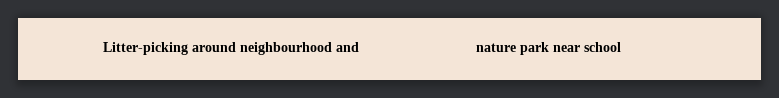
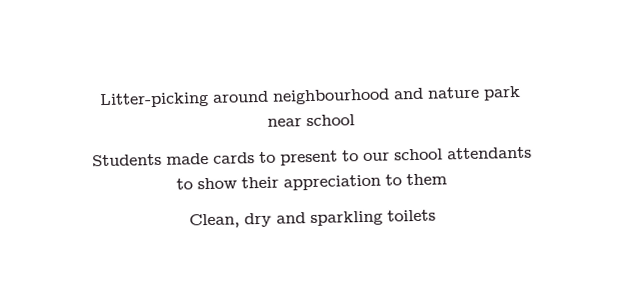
+ Students made cards to present to our school attendants to show their appreciation to them
+ Clean, dry and sparkling toilets

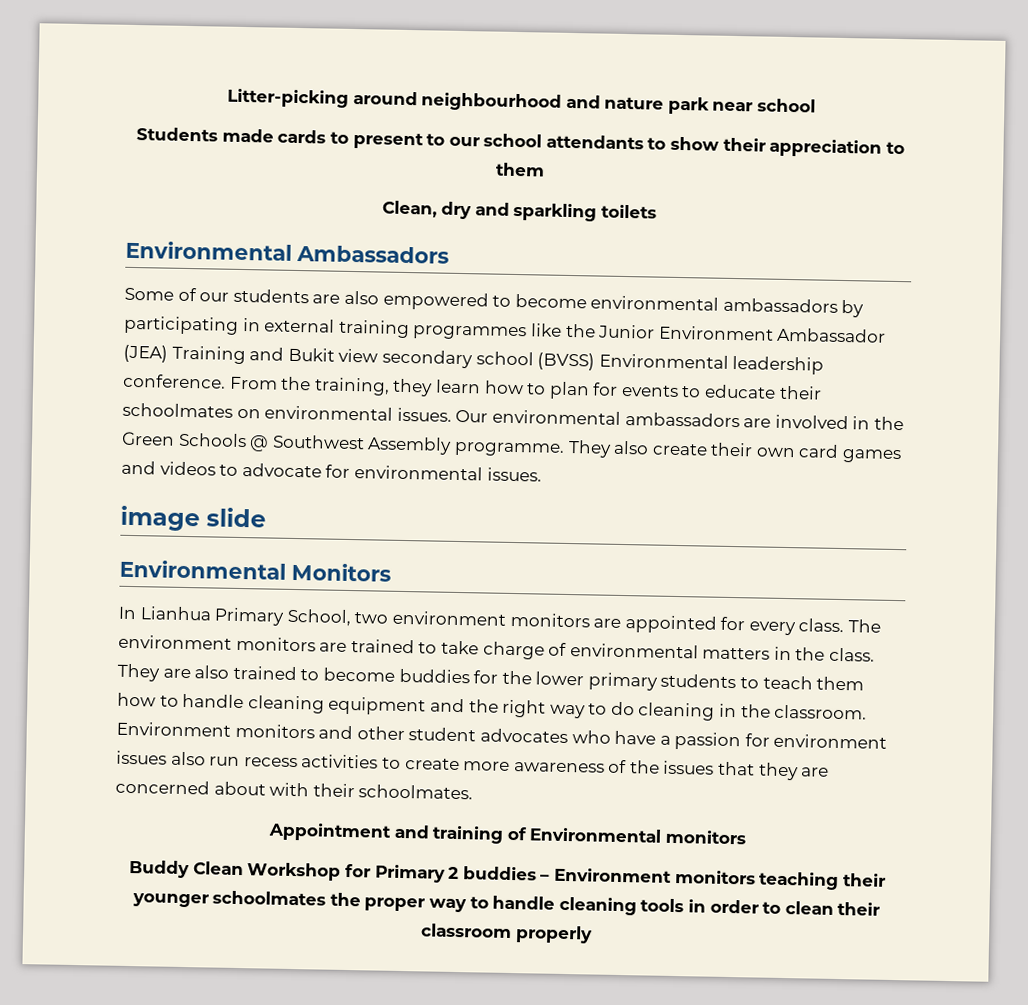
+ Environmental Ambassadors
+ Some of our students are also empowered to become environmental ambassadors by participating in external training programmes like the Junior Environment Ambassador (JEA) Training and Bukit view secondary school (BVSS) Environmental leadership conference. From the training, they learn how to plan for events to educate their schoolmates on environmental issues. Our environmental ambassadors are involved in the Green Schools @ Southwest Assembly programme. They also create their own card games and videos to advocate for environmental issues.
+ image slide
+ Environmental Monitors
+ In Lianhua Primary School, two environment monitors are appointed for every class. The environment monitors are trained to take charge of environmental matters in the class. They are also trained to become buddies for the lower primary students to teach them how to handle cleaning equipment and the right way to do cleaning in the classroom. Environment monitors and other student advocates who have a passion for environment issues also run recess activities to create more awareness of the issues that they are concerned about with their schoolmates.
+ Appointment and training of Environmental monitors
+ Buddy Clean Workshop for Primary 2 buddies – Environment monitors teaching their younger schoolmates the proper way to handle cleaning tools in order to clean their classroom properly

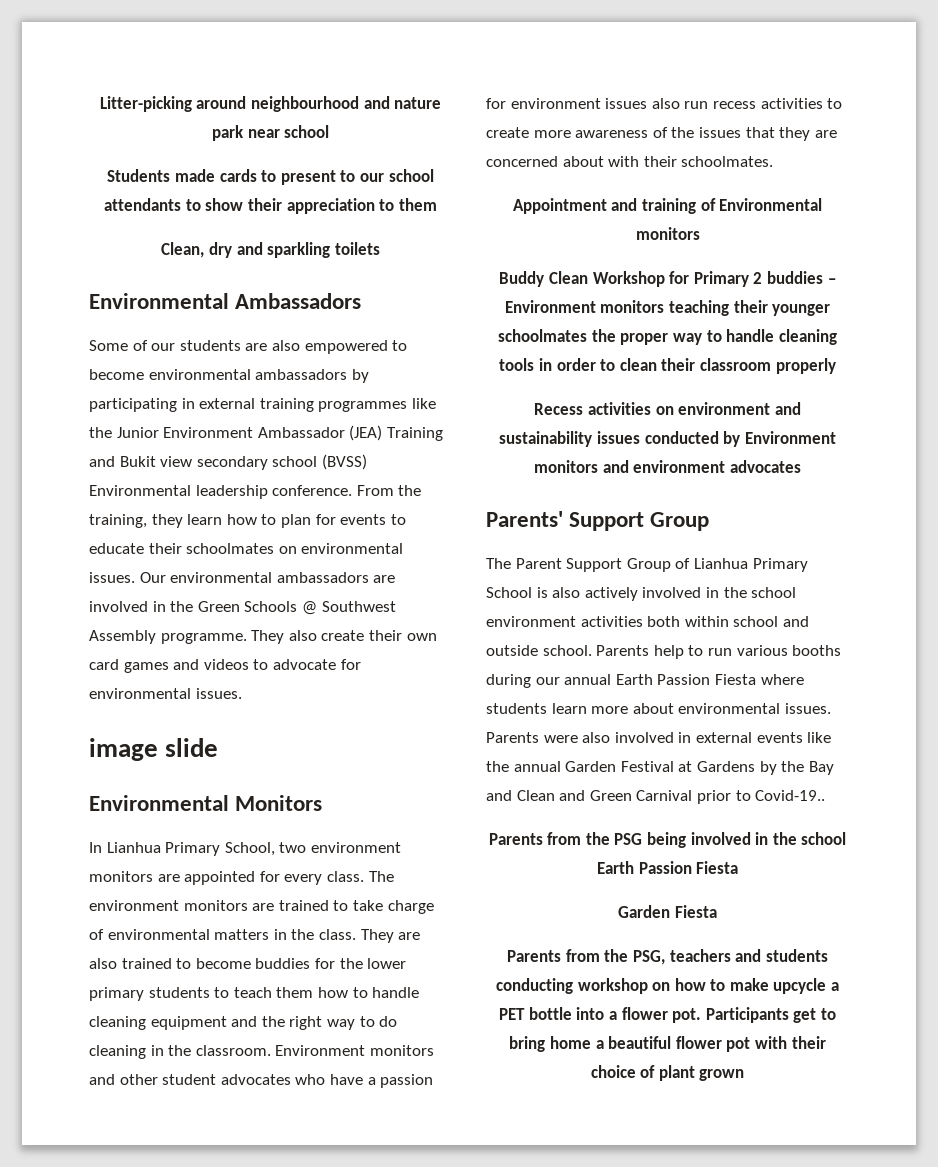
+ Recess activities on environment and sustainability issues conducted by Environment monitors and environment advocates
+ Parents' Support Group
+ The Parent Support Group of Lianhua Primary School is also actively involved in the school environment activities both within school and outside school. Parents help to run various booths during our annual Earth Passion Fiesta where students learn more about environmental issues. Parents were also involved in external events like the annual Garden Festival at Gardens by the Bay and Clean and Green Carnival prior to Covid-19..
+ Parents from the PSG being involved in the school Earth Passion Fiesta
+ Garden Fiesta
+ Parents from the PSG, teachers and students conducting workshop on how to make upcycle a PET bottle into a flower pot. Participants get to bring home a beautiful flower pot with their choice of plant grown

